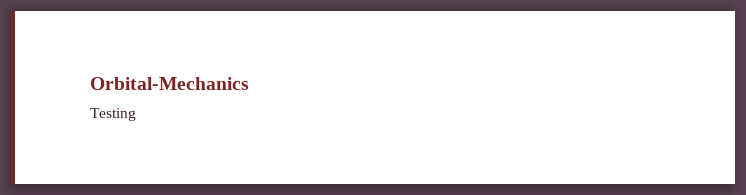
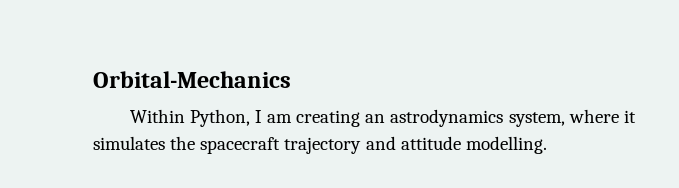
- Testing
+ Within Python, I am creating an astrodynamics system, where it simulates the spacecraft trajectory and attitude modelling.

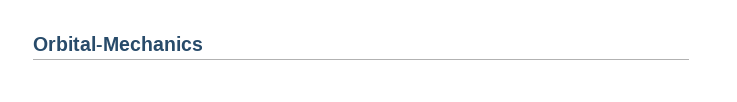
- Within Python, I am creating an astrodynamics system, where it simulates the spacecraft trajectory and attitude modelling.

